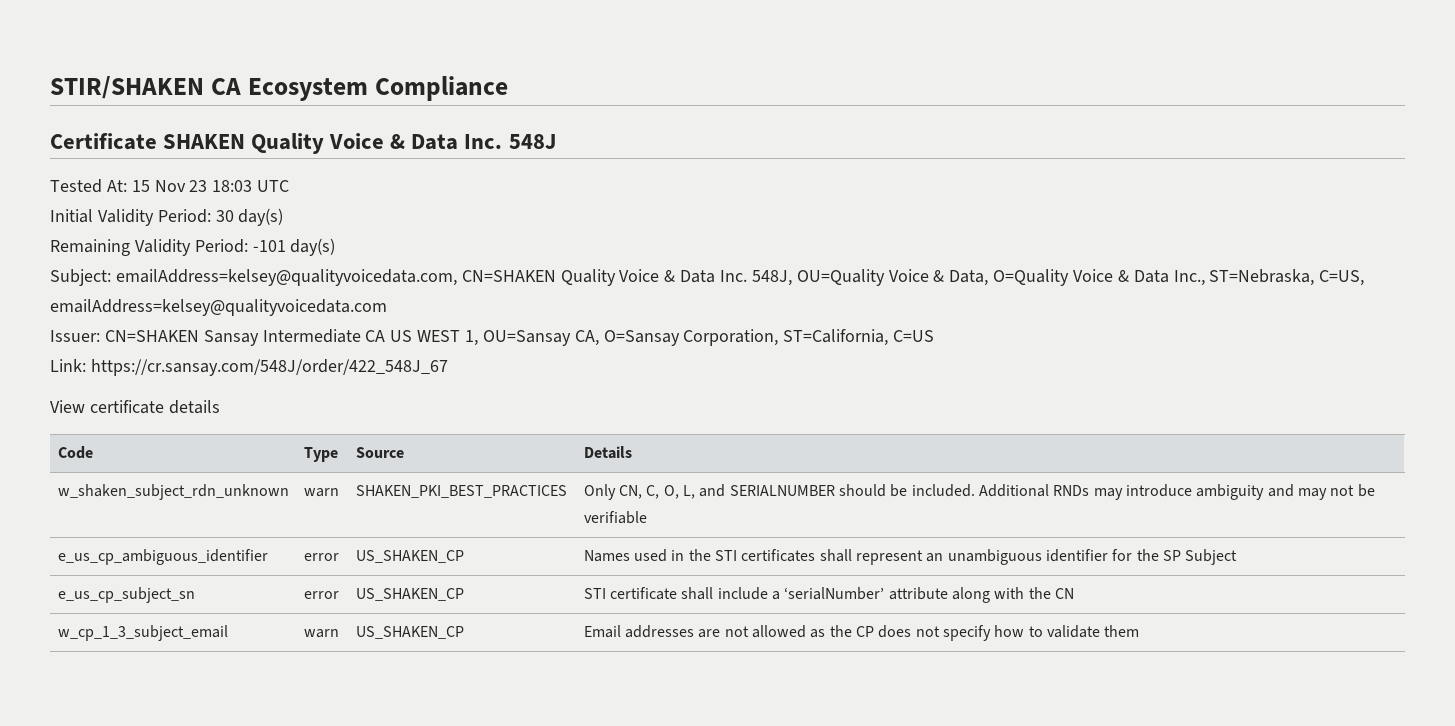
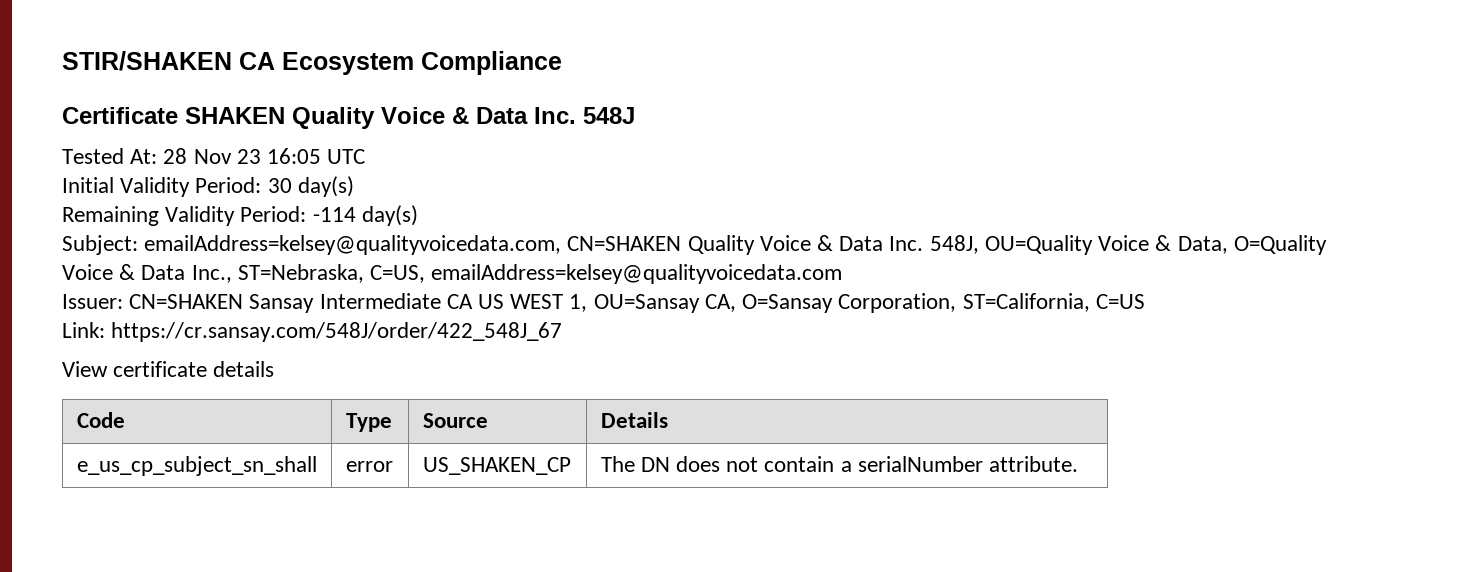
- Tested At: 15 Nov 23 18:03 UTC
+ Tested At: 28 Nov 23 16:05 UTC
- Remaining Validity Period: -101 day(s)
+ Remaining Validity Period: -114 day(s)
- w_shaken_subject_rdn_unknown | warn | SHAKEN_PKI_BEST_PRACTICES | Only CN, C, O, L, and SERIALNUMBER should be included. Additional RNDs may introduce ambiguity and may not be verifiable
- e_us_cp_ambiguous_identifier | error | US_SHAKEN_CP | Names used in the STI certificates shall represent an unambiguous identifier for the SP Subject
- e_us_cp_subject_sn | error | US_SHAKEN_CP | STI certificate shall include a ‘serialNumber’ attribute along with the CN
- w_cp_1_3_subject_email | warn | US_SHAKEN_CP | Email addresses are not allowed as the CP does not specify how to validate them
+ e_us_cp_subject_sn_shall | error | US_SHAKEN_CP | The DN does not contain a serialNumber attribute.

